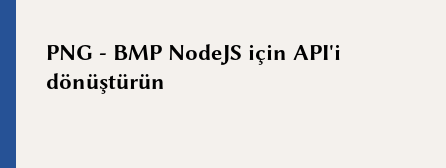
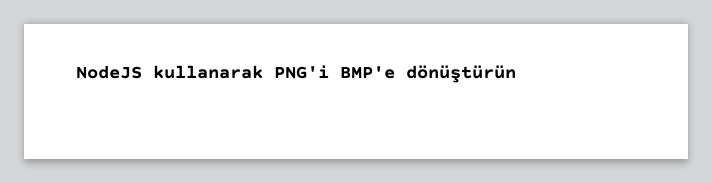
- PNG - BMP NodeJS için API'i dönüştürün
+ NodeJS kullanarak PNG'i BMP'e dönüştürün

